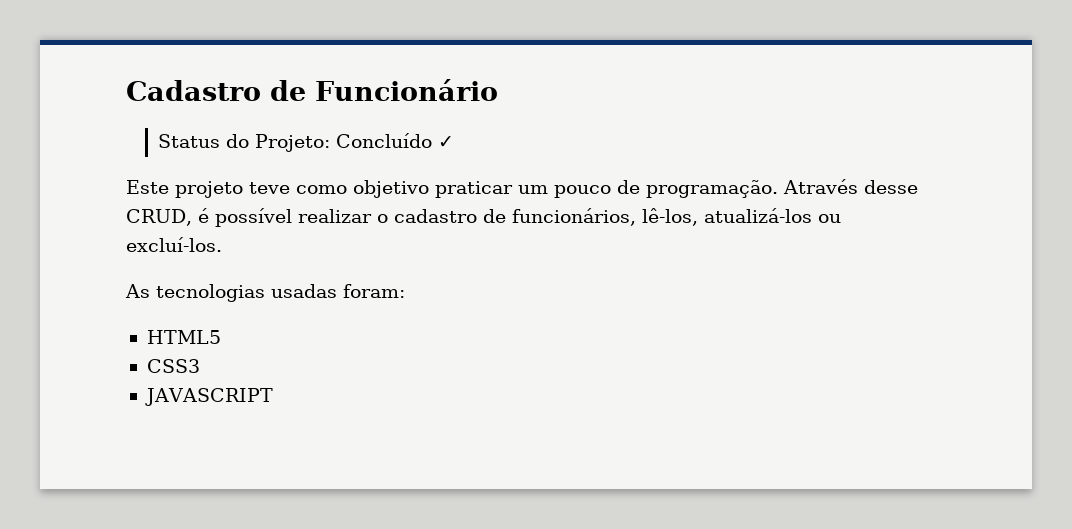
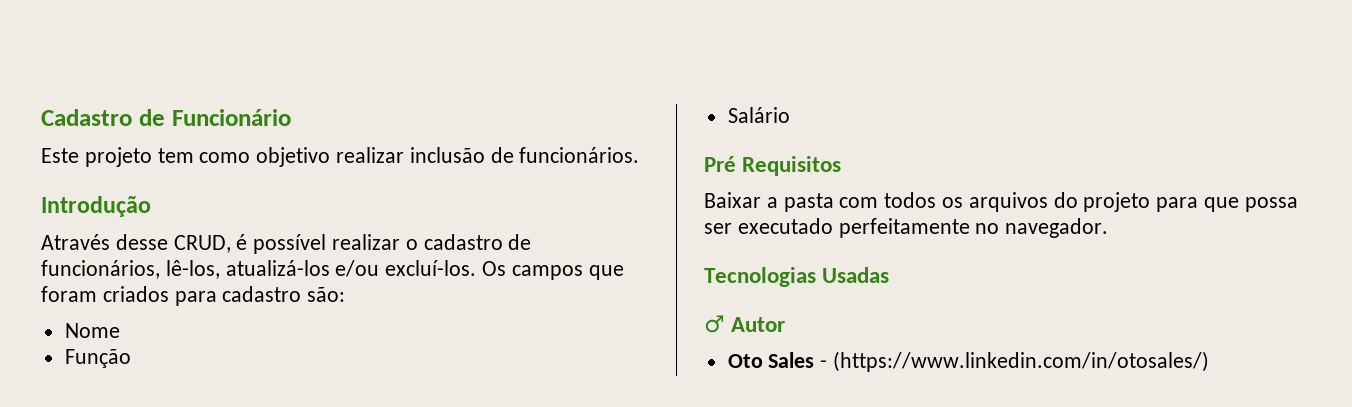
- Status do Projeto: Concluído ✓
- Este projeto teve como objetivo praticar um pouco de programação. Através desse CRUD, é possível realizar o cadastro de funcionários, lê-los, atualizá-los ou excluí-los.
- As tecnologias usadas foram:
- HTML5
- CSS3
- JAVASCRIPT
+ Este projeto tem como objetivo realizar inclusão de funcionários.
+ Introdução
+ Através desse CRUD, é possível realizar o cadastro de funcionários, lê-los, atualizá-los e/ou excluí-los. Os campos que foram criados para cadastro são:
+ Nome
+ Função
+ Salário
+ Pré Requisitos
+ Baixar a pasta com todos os arquivos do projeto para que possa ser executado perfeitamente no navegador.
+ Tecnologias Usadas
+ ♂ Autor
+ Oto Sales - (https://www.linkedin.com/in/otosales/)

